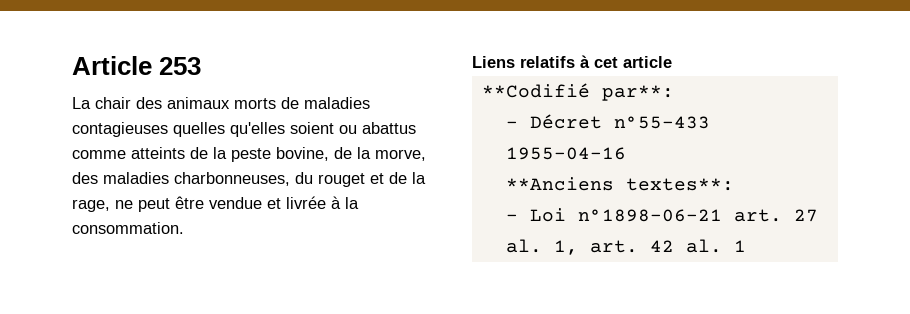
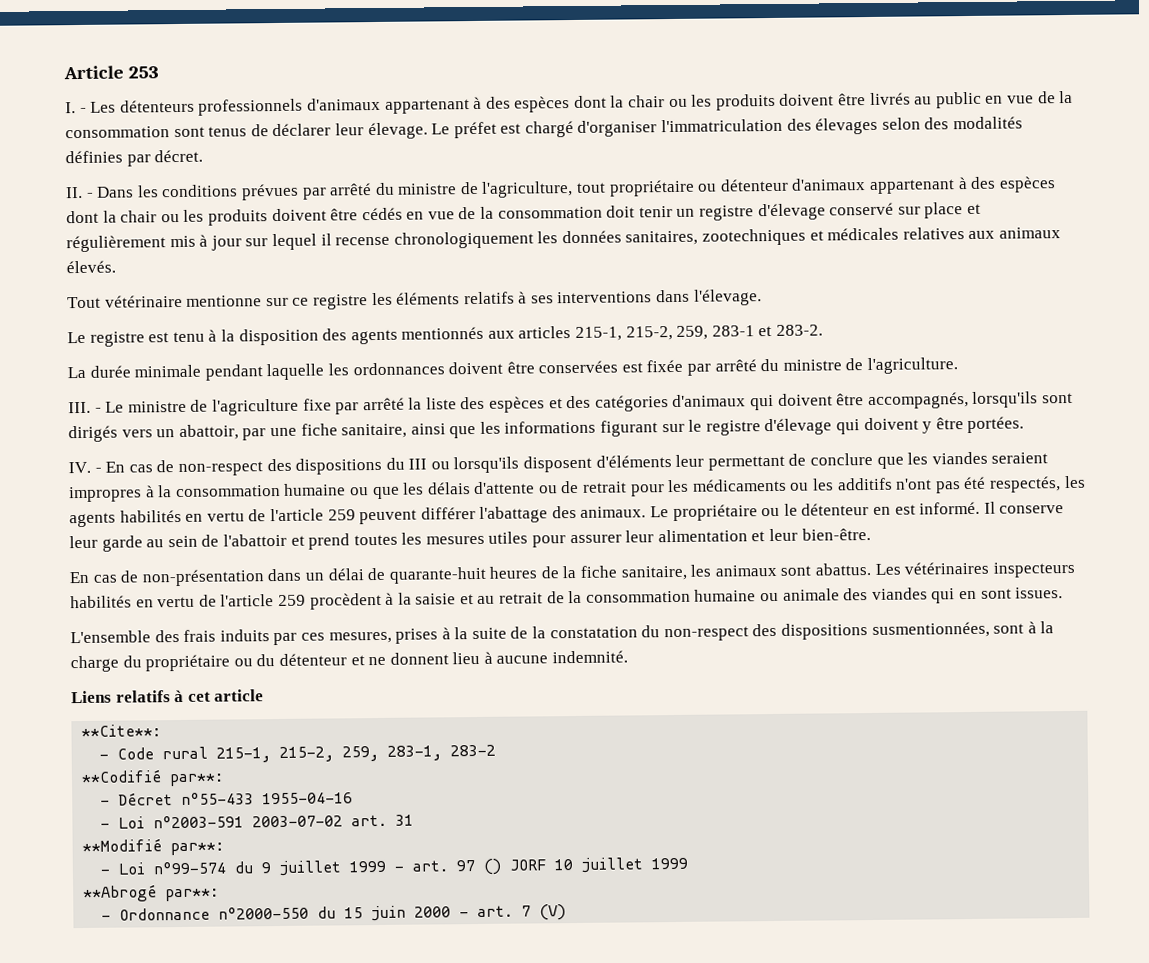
- La chair des animaux morts de maladies contagieuses quelles qu'elles soient ou abattus comme atteints de la peste bovine, de la morve, des maladies charbonneuses, du rouget et de la rage, ne peut être vendue et livrée à la consommation.
+ I. - Les détenteurs professionnels d'animaux appartenant à des espèces dont la chair ou les produits doivent être livrés au public en vue de la consommation sont tenus de déclarer leur élevage. Le préfet est chargé d'organiser l'immatriculation des élevages selon des modalités définies par décret.
+ II. - Dans les conditions prévues par arrêté du ministre de l'agriculture, tout propriétaire ou détenteur d'animaux appartenant à des espèces dont la chair ou les produits doivent être cédés en vue de la consommation doit tenir un registre d'élevage conservé sur place et régulièrement mis à jour sur lequel il recense chronologiquement les données sanitaires, zootechniques et médicales relatives aux animaux élevés.
+ Tout vétérinaire mentionne sur ce registre les éléments relatifs à ses interventions dans l'élevage.
+ Le registre est tenu à la disposition des agents mentionnés aux articles 215-1, 215-2, 259, 283-1 et 283-2.
+ La durée minimale pendant laquelle les ordonnances doivent être conservées est fixée par arrêté du ministre de l'agriculture.
+ III. - Le ministre de l'agriculture fixe par arrêté la liste des espèces et des catégories d'animaux qui doivent être accompagnés, lorsqu'ils sont dirigés vers un abattoir, par une fiche sanitaire, ainsi que les informations figurant sur le registre d'élevage qui doivent y être portées.
+ IV. - En cas de non-respect des dispositions du III ou lorsqu'ils disposent d'éléments leur permettant de conclure que les viandes seraient impropres à la consommation humaine ou que les délais d'attente ou de retrait pour les médicaments ou les additifs n'ont pas été respectés, les agents habilités en vertu de l'article 259 peuvent différer l'abattage des animaux. Le propriétaire ou le détenteur en est informé. Il conserve leur garde au sein de l'abattoir et prend toutes les mesures utiles pour assurer leur alimentation et leur bien-être.
+ En cas de non-présentation dans un délai de quarante-huit heures de la fiche sanitaire, les animaux sont abattus. Les vétérinaires inspecteurs habilités en vertu de l'article 259 procèdent à la saisie et au retrait de la consommation humaine ou animale des viandes qui en sont issues.
+ L'ensemble des frais induits par ces mesures, prises à la suite de la constatation du non-respect des dispositions susmentionnées, sont à la charge du propriétaire ou du détenteur et ne donnent lieu à aucune indemnité.
+ **Cite**:
+ - Code rural 215-1, 215-2, 259, 283-1, 283-2
- **Anciens textes**:
- - Loi n°1898-06-21 art. 27 al. 1, art. 42 al. 1
+ - Loi n°2003-591 2003-07-02 art. 31
+ **Modifié par**:
+ - Loi n°99-574 du 9 juillet 1999 - art. 97 () JORF 10 juillet 1999
+ **Abrogé par**:
+ - Ordonnance n°2000-550 du 15 juin 2000 - art. 7 (V)

